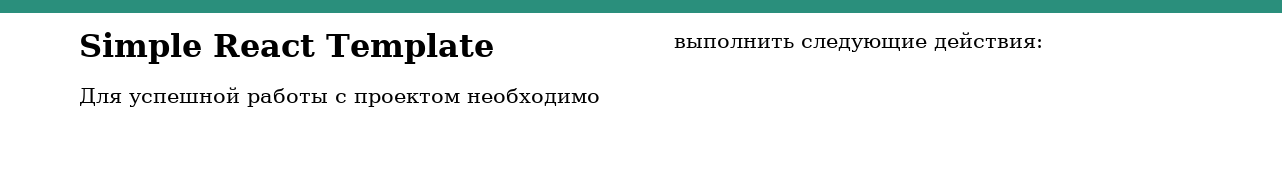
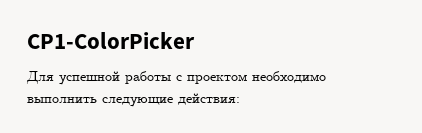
- Simple React Template
+ CP1-ColorPicker

